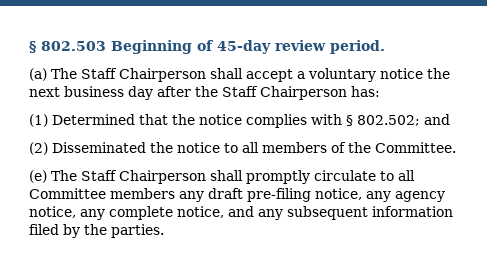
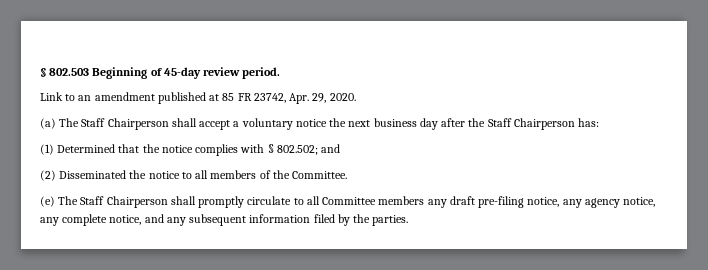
+ Link to an amendment published at 85 FR 23742, Apr. 29, 2020.

